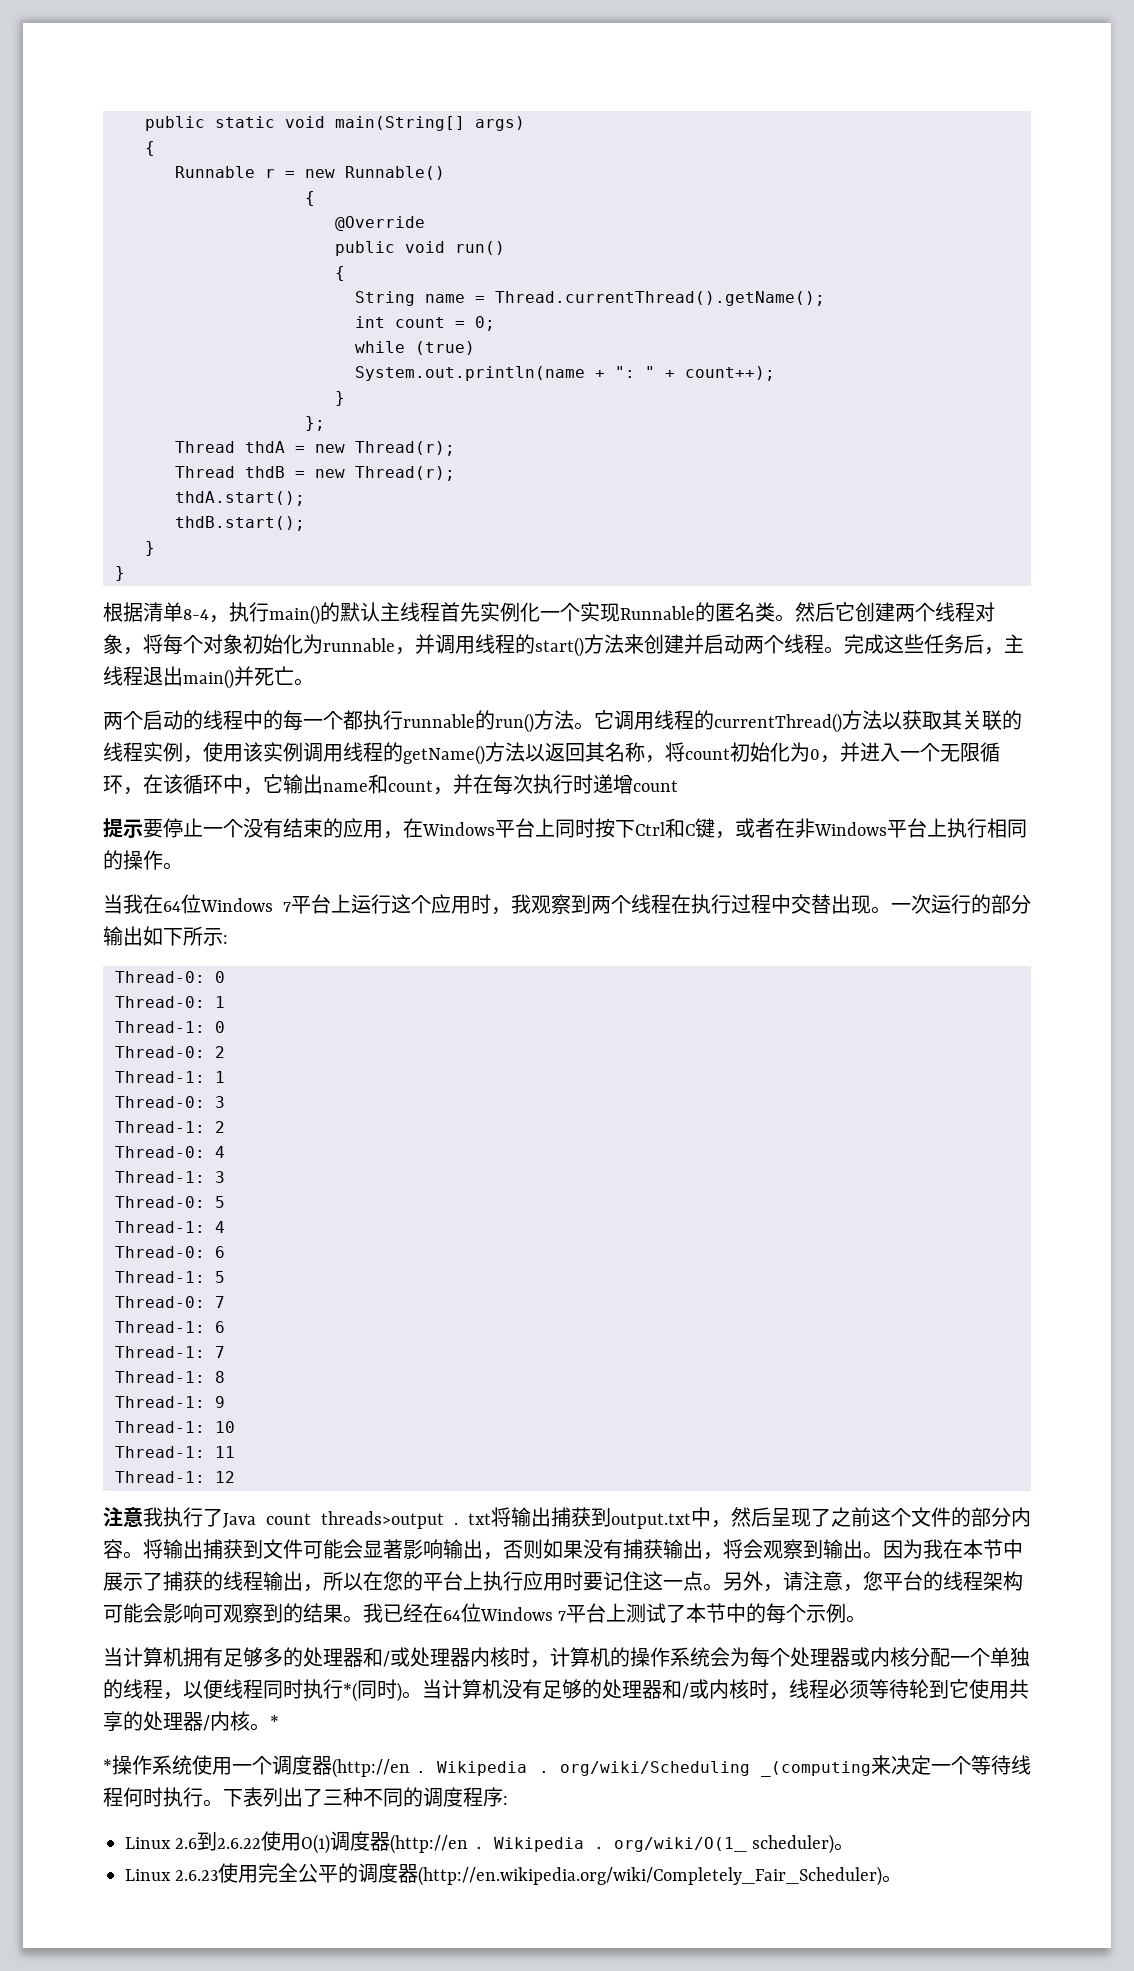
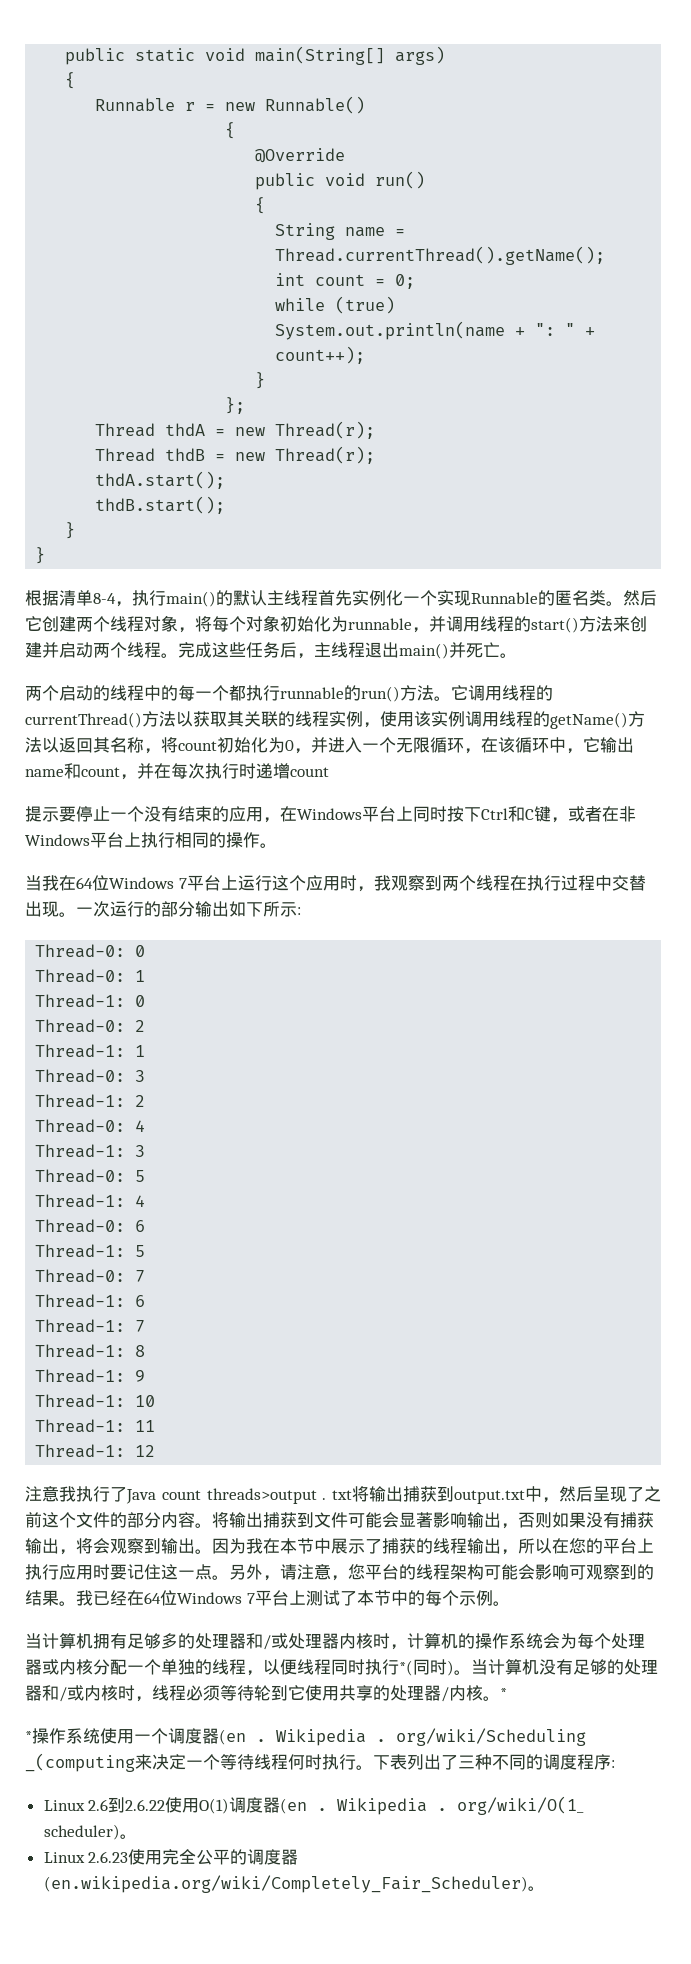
- *操作系统使用一个调度器(http://en .
+ *操作系统使用一个调度器(en .
- Linux 2.6到2.6.22使用O(1)调度器(http://en .
+ Linux 2.6到2.6.22使用O(1)调度器(en .
- Linux 2.6.23使用完全公平的调度器(http://en.wikipedia.org/wiki/Completely_Fair_Scheduler)。
+ Linux 2.6.23使用完全公平的调度器(en.wikipedia.org/wiki/Completely_Fair_Scheduler)。

